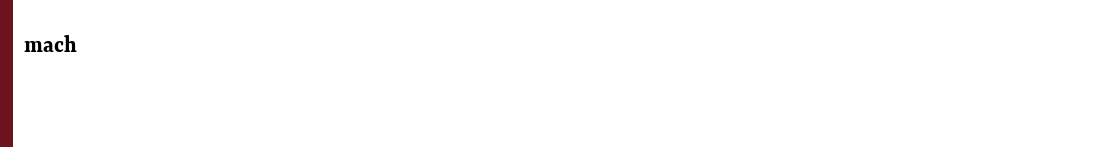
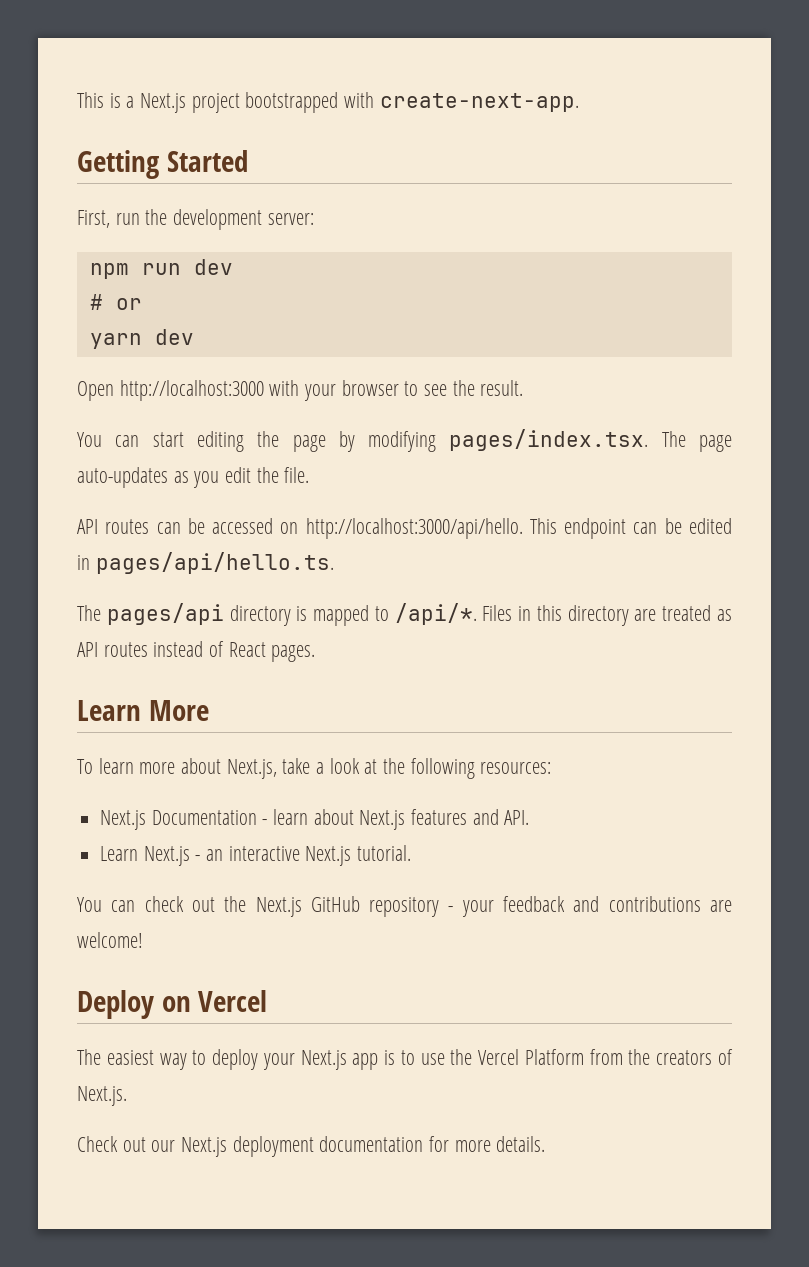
- mach
+ This is a Next.js project bootstrapped with create-next-app.
+ Getting Started
+ First, run the development server:
+ npm run dev
+ # or
+ yarn dev
+ Open http://localhost:3000 with your browser to see the result.
+ You can start editing the page by modifying pages/index.tsx. The page auto-updates as you edit the file.
+ API routes can be accessed on http://localhost:3000/api/hello. This endpoint can be edited in pages/api/hello.ts.
+ The pages/api directory is mapped to /api/*. Files in this directory are treated as API routes instead of React pages.
+ Learn More
+ To learn more about Next.js, take a look at the following resources:
+ Next.js Documentation - learn about Next.js features and API.
+ Learn Next.js - an interactive Next.js tutorial.
+ You can check out the Next.js GitHub repository - your feedback and contributions are welcome!
+ Deploy on Vercel
+ The easiest way to deploy your Next.js app is to use the Vercel Platform from the creators of Next.js.
+ Check out our Next.js deployment documentation for more details.

